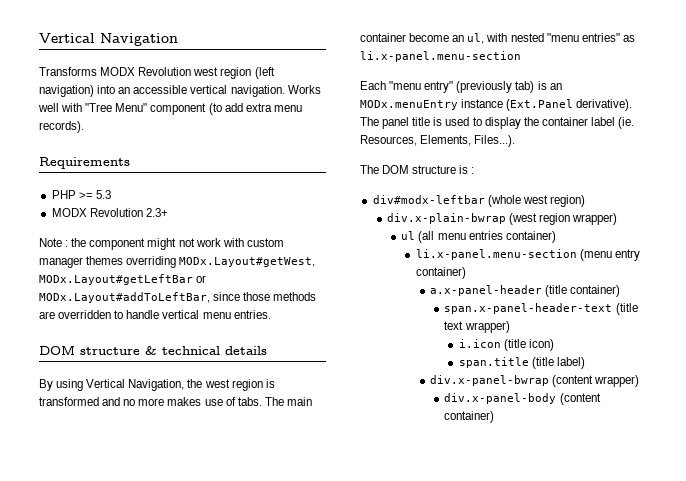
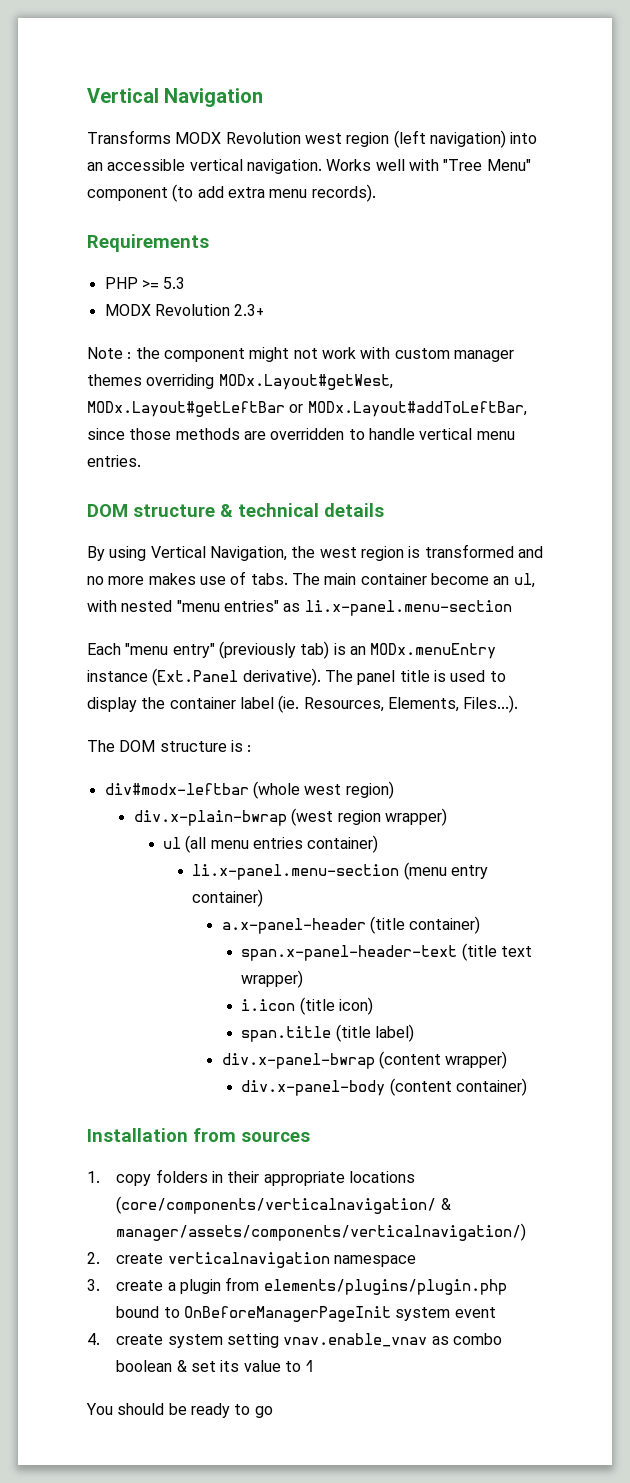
+ Installation from sources
+ 1. copy folders in their appropriate locations (core/components/verticalnavigation/ & manager/assets/components/verticalnavigation/)
+ 2. create verticalnavigation namespace
+ 3. create a plugin from elements/plugins/plugin.php bound to OnBeforeManagerPageInit system event
+ 4. create system setting vnav.enable_vnav as combo boolean & set its value to 1
+ You should be ready to go

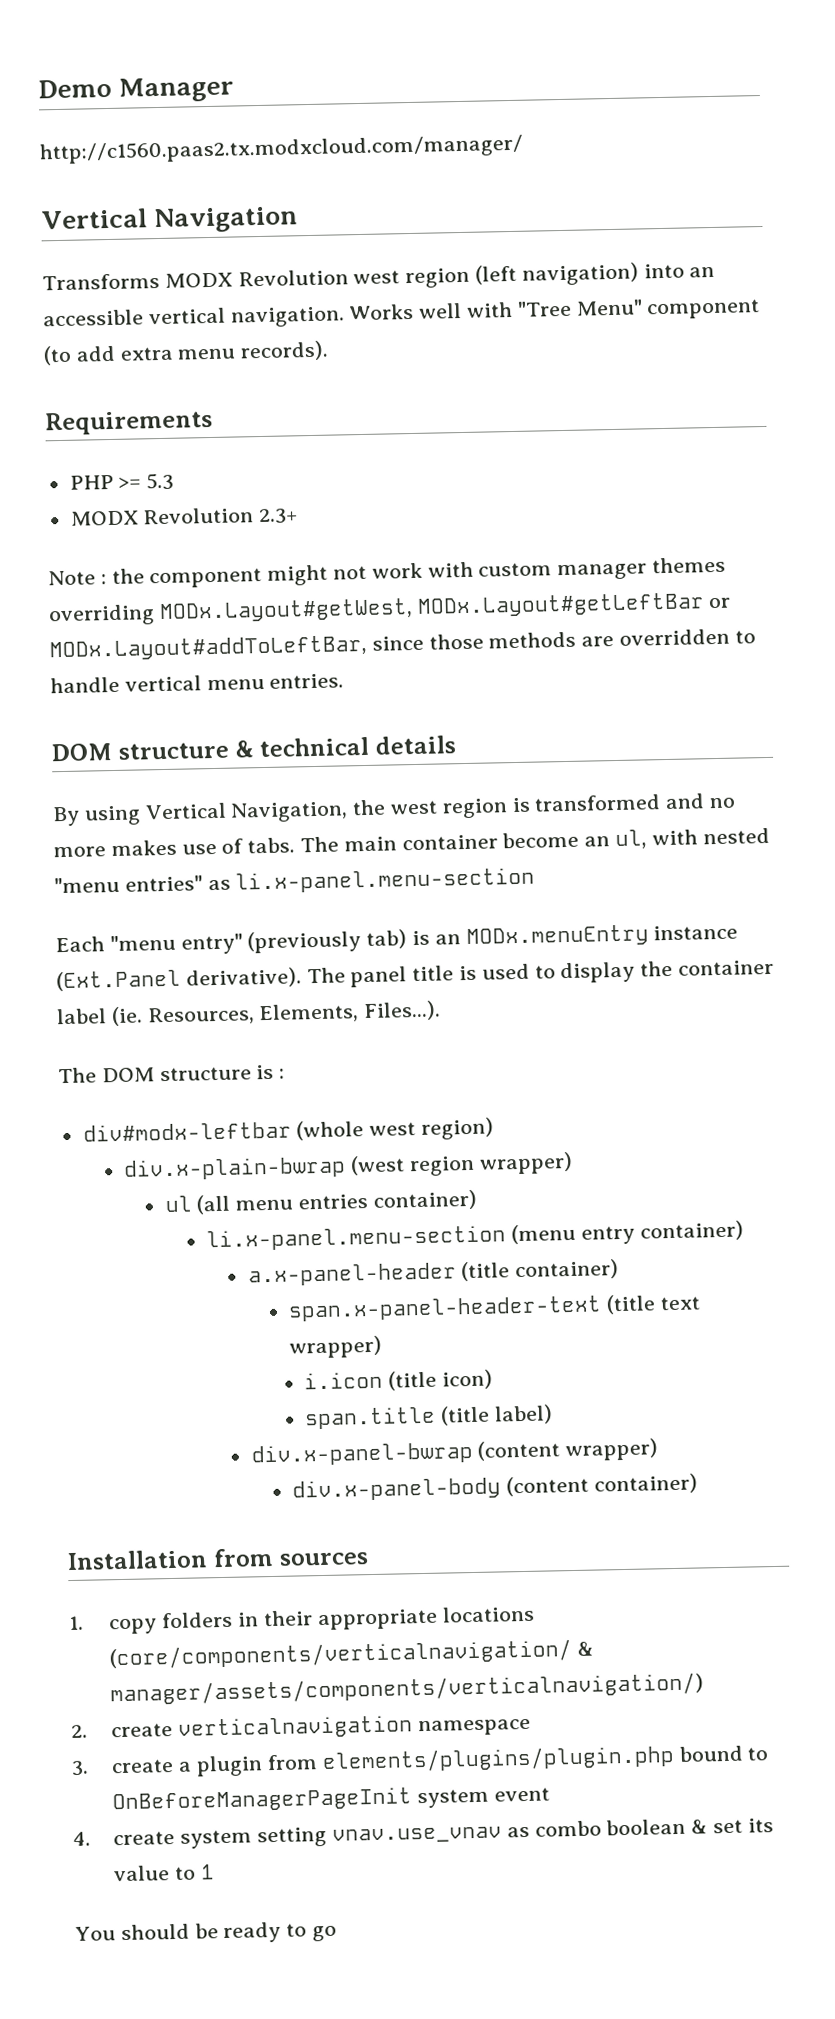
+ Demo Manager
+ http://c1560.paas2.tx.modxcloud.com/manager/
- 4. create system setting vnav.enable_vnav as combo boolean & set its value to 1
+ 4. create system setting vnav.use_vnav as combo boolean & set its value to 1

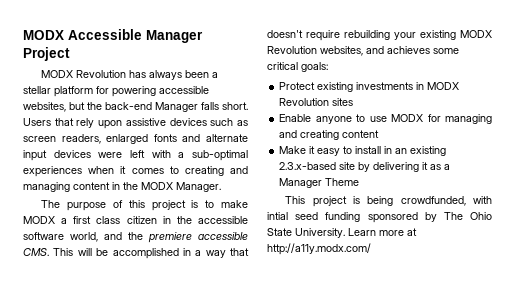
- Demo Manager
- http://c1560.paas2.tx.modxcloud.com/manager/
- Vertical Navigation
- Transforms MODX Revolution west region (left navigation) into an accessible vertical navigation. Works well with "Tree Menu" component (to add extra menu records).
- Requirements
- PHP >= 5.3
- MODX Revolution 2.3+
- Note : the component might not work with custom manager themes overriding MODx.Layout#getWest, MODx.Layout#getLeftBar or MODx.Layout#addToLeftBar, since those methods are overridden to handle vertical menu entries.
- DOM structure & technical details
- By using Vertical Navigation, the west region is transformed and no more makes use of tabs. The main container become an ul, with nested "menu entries" as li.x-panel.menu-section
- Each "menu entry" (previously tab) is an MODx.menuEntry instance (Ext.Panel derivative). The panel title is used to display the container label (ie. Resources, Elements, Files...).
- The DOM structure is :
- div#modx-leftbar (whole west region)
- div.x-plain-bwrap (west region wrapper)
- ul (all menu entries container)
- li.x-panel.menu-section (menu entry container)
- a.x-panel-header (title container)
- span.x-panel-header-text (title text wrapper)
- i.icon (title icon)
- span.title (title label)
- div.x-panel-bwrap (content wrapper)
- div.x-panel-body (content container)
- Installation from sources
- 1. copy folders in their appropriate locations (core/components/verticalnavigation/ & manager/assets/components/verticalnavigation/)
- 2. create verticalnavigation namespace
- 3. create a plugin from elements/plugins/plugin.php bound to OnBeforeManagerPageInit system event
- 4. create system setting vnav.use_vnav as combo boolean & set its value to 1
- You should be ready to go
+ MODX Accessible Manager Project
+ MODX Revolution has always been a stellar platform for powering accessible websites, but the back-end Manager falls short. Users that rely upon assistive devices such as screen readers, enlarged fonts and alternate input devices were left with a sub-optimal experiences when it comes to creating and managing content in the MODX Manager.
+ The purpose of this project is to make MODX a first class citizen in the accessible software world, and the premiere accessible CMS. This will be accomplished in a way that doesn't require rebuilding your existing MODX Revolution websites, and achieves some critical goals:
+ Protect existing investments in MODX Revolution sites
+ Enable anyone to use MODX for managing and creating content
+ Make it easy to install in an existing 2.3.x-based site by delivering it as a Manager Theme
+ This project is being crowdfunded, with intial seed funding sponsored by The Ohio State University. Learn more at http://a11y.modx.com/

